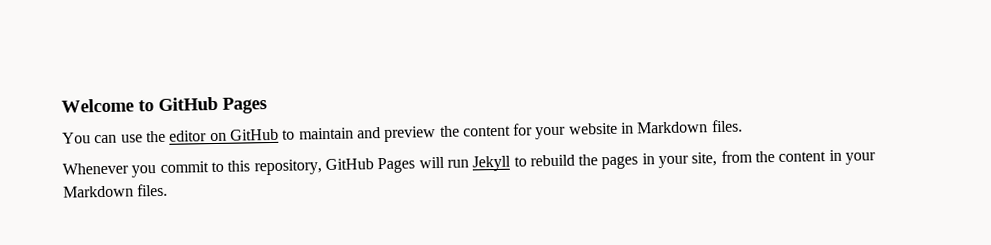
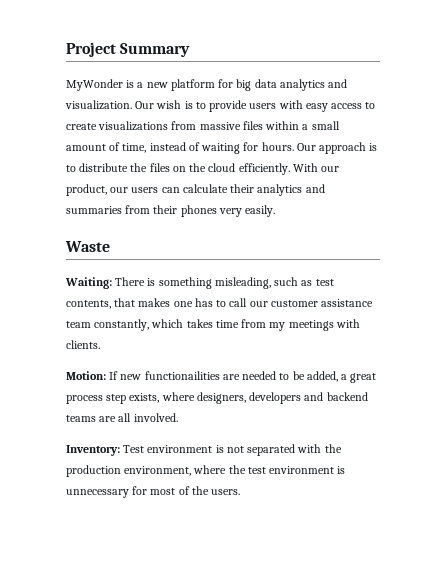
- Welcome to GitHub Pages
- You can use the editor on GitHub to maintain and preview the content for your website in Markdown files.
- Whenever you commit to this repository, GitHub Pages will run Jekyll to rebuild the pages in your site, from the content in your Markdown files.
+ Project Summary
+ MyWonder is a new platform for big data analytics and visualization. Our wish is to provide users with easy access to create visualizations from massive files within a small amount of time, instead of waiting for hours. Our approach is to distribute the files on the cloud efficiently. With our product, our users can calculate their analytics and summaries from their phones very easily.
+ Waste
+ Waiting: There is something misleading, such as test contents, that makes one has to call our customer assistance team constantly, which takes time from my meetings with clients.
+ Motion: If new functionailities are needed to be added, a great process step exists, where designers, developers and backend teams are all involved.
+ Inventory: Test environment is not separated with the production environment, where the test environment is unnecessary for most of the users.

